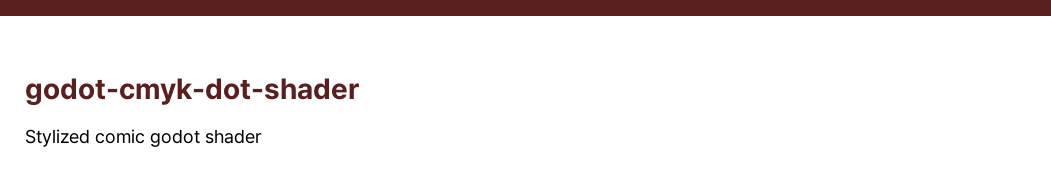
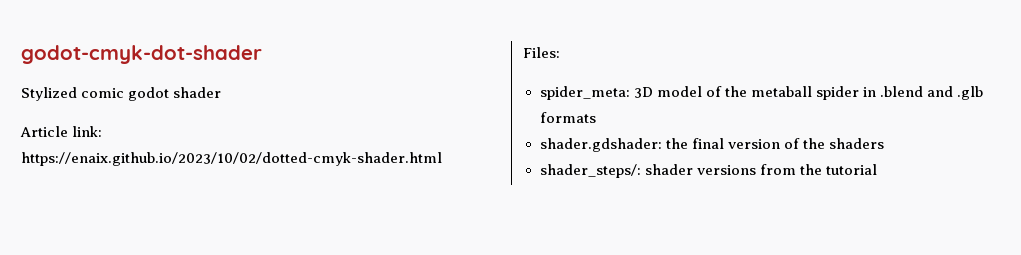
+ Article link: https://enaix.github.io/2023/10/02/dotted-cmyk-shader.html
+ Files:
+ spider_meta: 3D model of the metaball spider in .blend and .glb formats
+ shader.gdshader: the final version of the shaders
+ shader_steps/: shader versions from the tutorial

